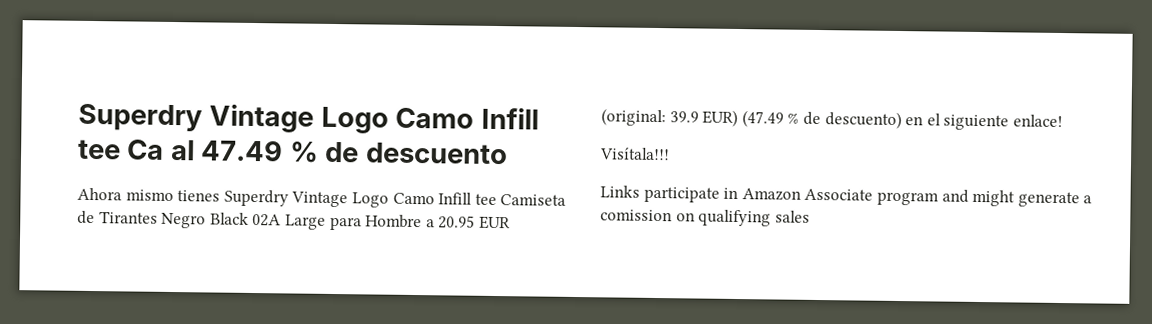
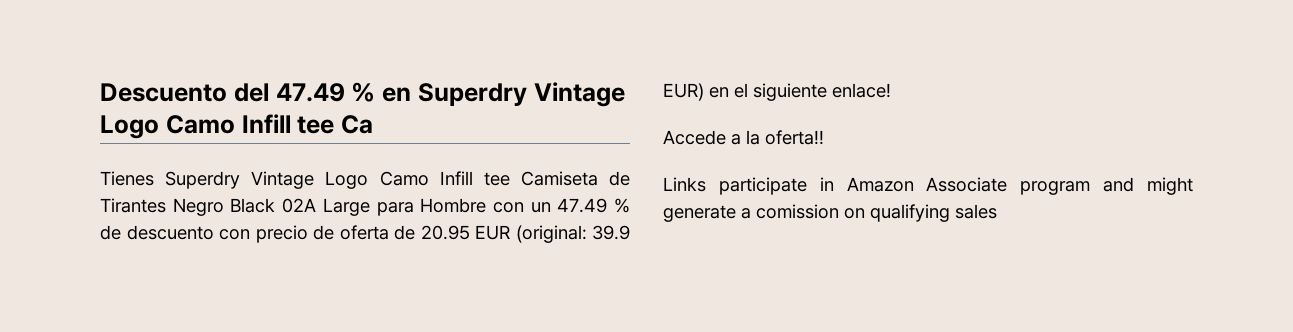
- Superdry Vintage Logo Camo Infill tee Ca al 47.49 % de descuento
- Ahora mismo tienes Superdry Vintage Logo Camo Infill tee Camiseta de Tirantes Negro Black 02A Large para Hombre a 20.95 EUR (original: 39.9 EUR) (47.49 % de descuento) en el siguiente enlace!
+ Descuento del 47.49 % en Superdry Vintage Logo Camo Infill tee Ca
+ Tienes Superdry Vintage Logo Camo Infill tee Camiseta de Tirantes Negro Black 02A Large para Hombre con un 47.49 % de descuento con precio de oferta de 20.95 EUR (original: 39.9 EUR) en el siguiente enlace!
- Visítala!!!
+ Accede a la oferta!!

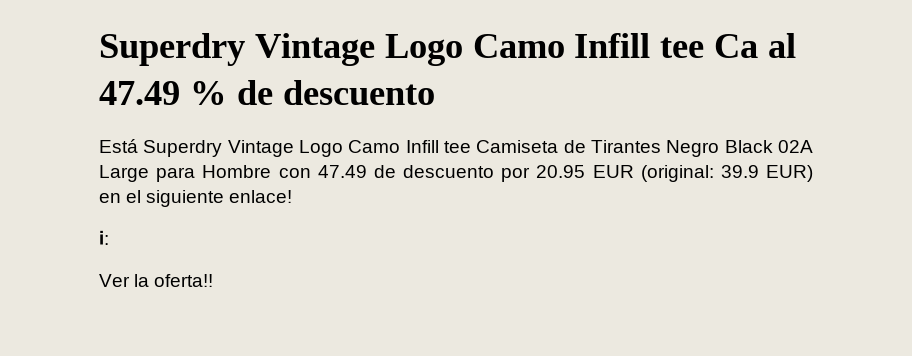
- Descuento del 47.49 % en Superdry Vintage Logo Camo Infill tee Ca
- Tienes Superdry Vintage Logo Camo Infill tee Camiseta de Tirantes Negro Black 02A Large para Hombre con un 47.49 % de descuento con precio de oferta de 20.95 EUR (original: 39.9 EUR) en el siguiente enlace!
+ Superdry Vintage Logo Camo Infill tee Ca al 47.49 % de descuento
+ Está Superdry Vintage Logo Camo Infill tee Camiseta de Tirantes Negro Black 02A Large para Hombre con 47.49 de descuento por 20.95 EUR (original: 39.9 EUR) en el siguiente enlace!
- Accede a la oferta!!
+ ℹ:
+ Ver la oferta!!
- Links participate in Amazon Associate program and might generate a comission on qualifying sales

